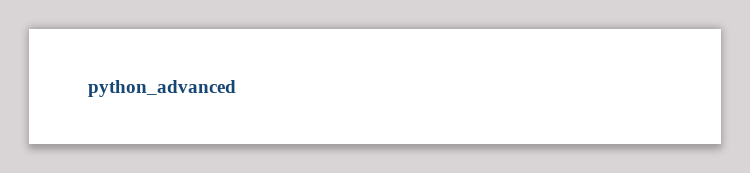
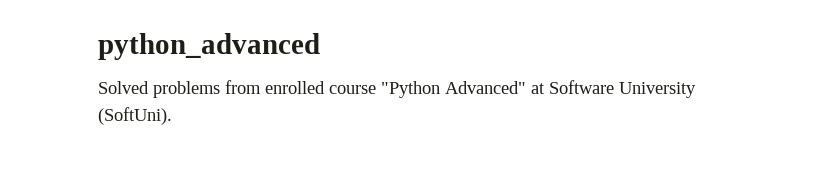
+ Solved problems from enrolled course "Python Advanced" at Software University (SoftUni).

